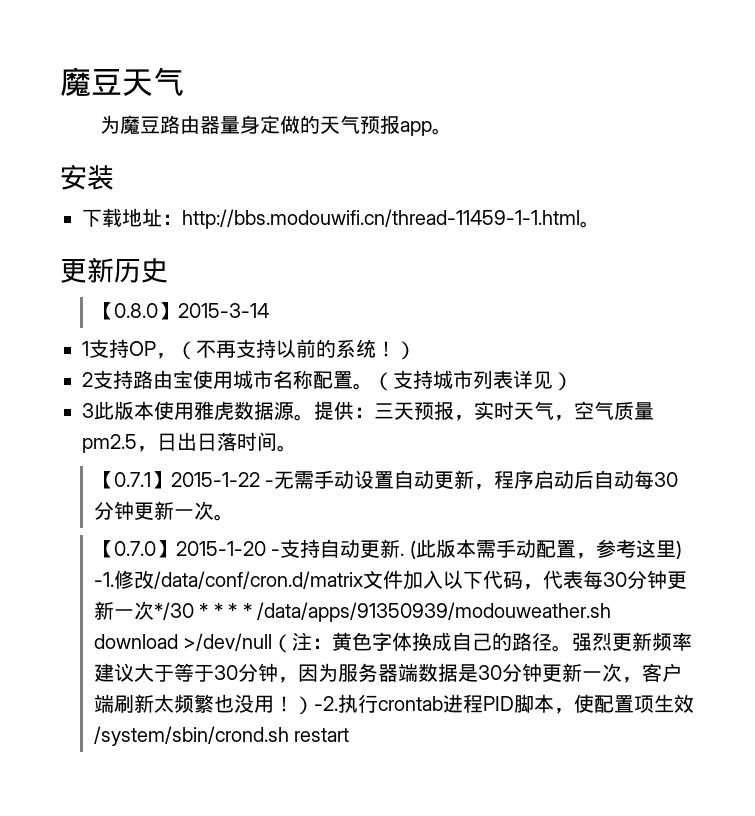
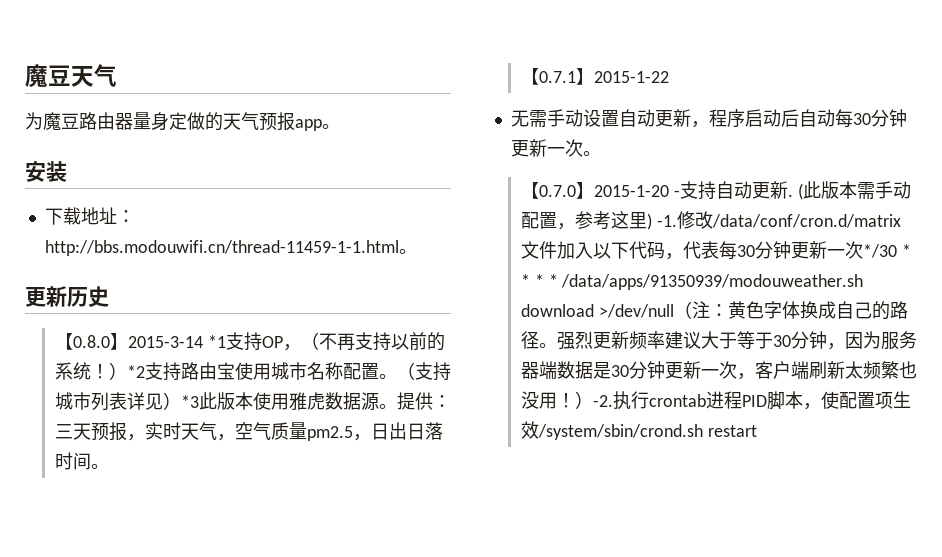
- 【0.8.0】2015-3-14
- 1支持OP，（不再支持以前的系统！）
- 2支持路由宝使用城市名称配置。
+ 【0.8.0】2015-3-14 *1支持OP，（不再支持以前的系统！）*2支持路由宝使用城市名称配置。
- （支持城市列表详见）
- 3此版本使用雅虎数据源。
+ （支持城市列表详见）*3此版本使用雅虎数据源。
- 【0.7.1】2015-1-22 -无需手动设置自动更新，程序启动后自动每30分钟更新一次。
+ 【0.7.1】2015-1-22
+ 无需手动设置自动更新，程序启动后自动每30分钟更新一次。

